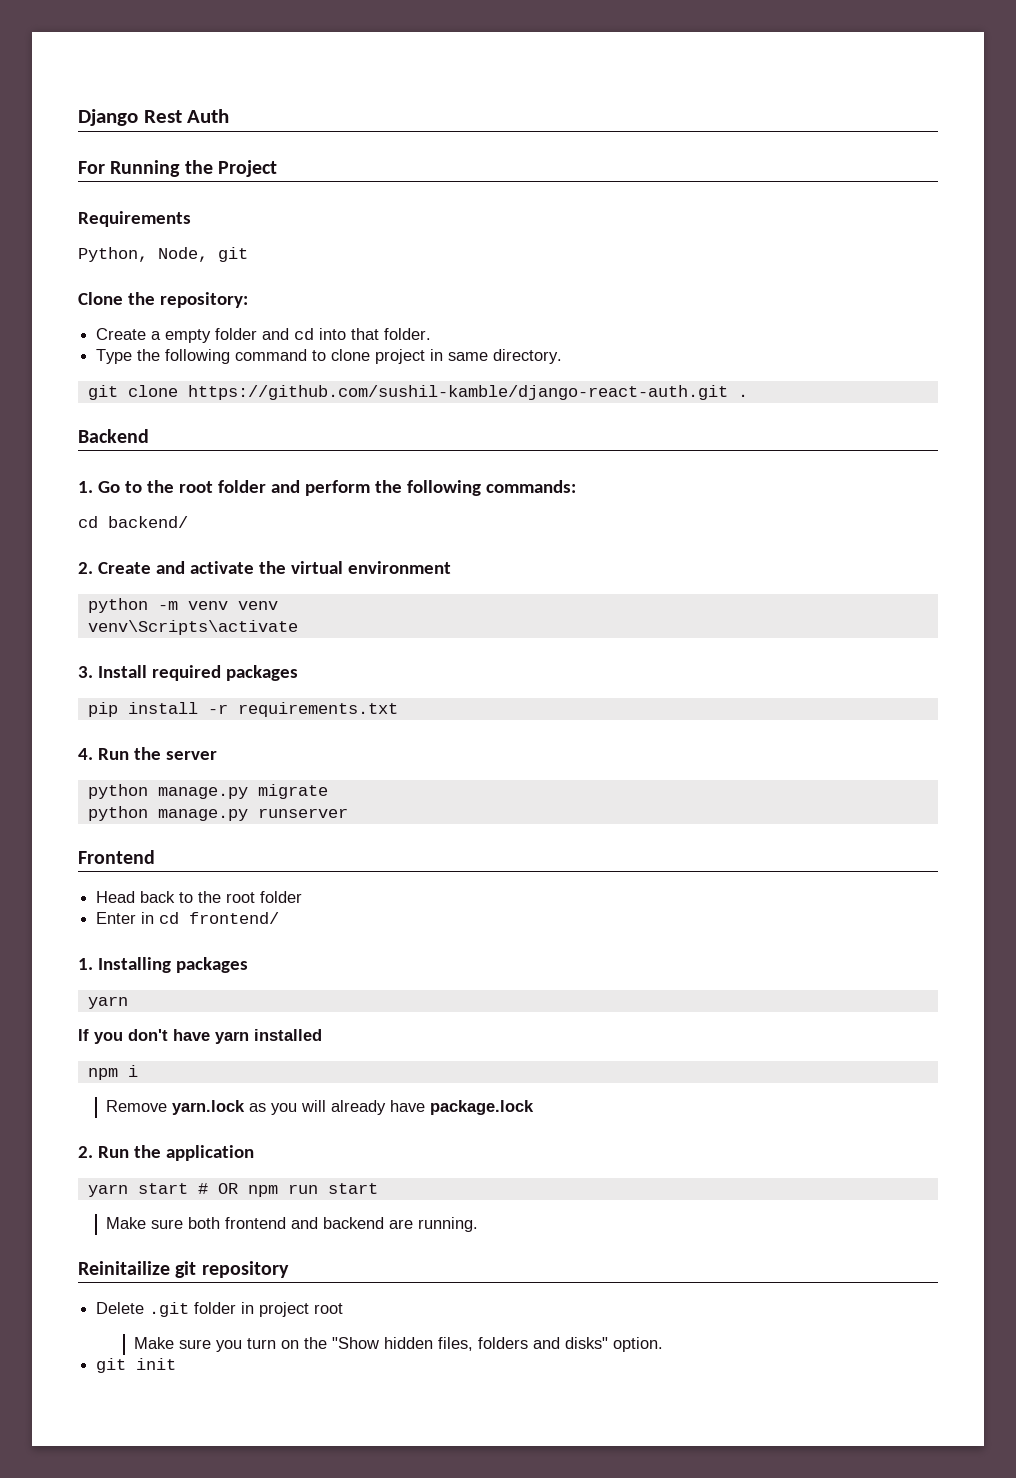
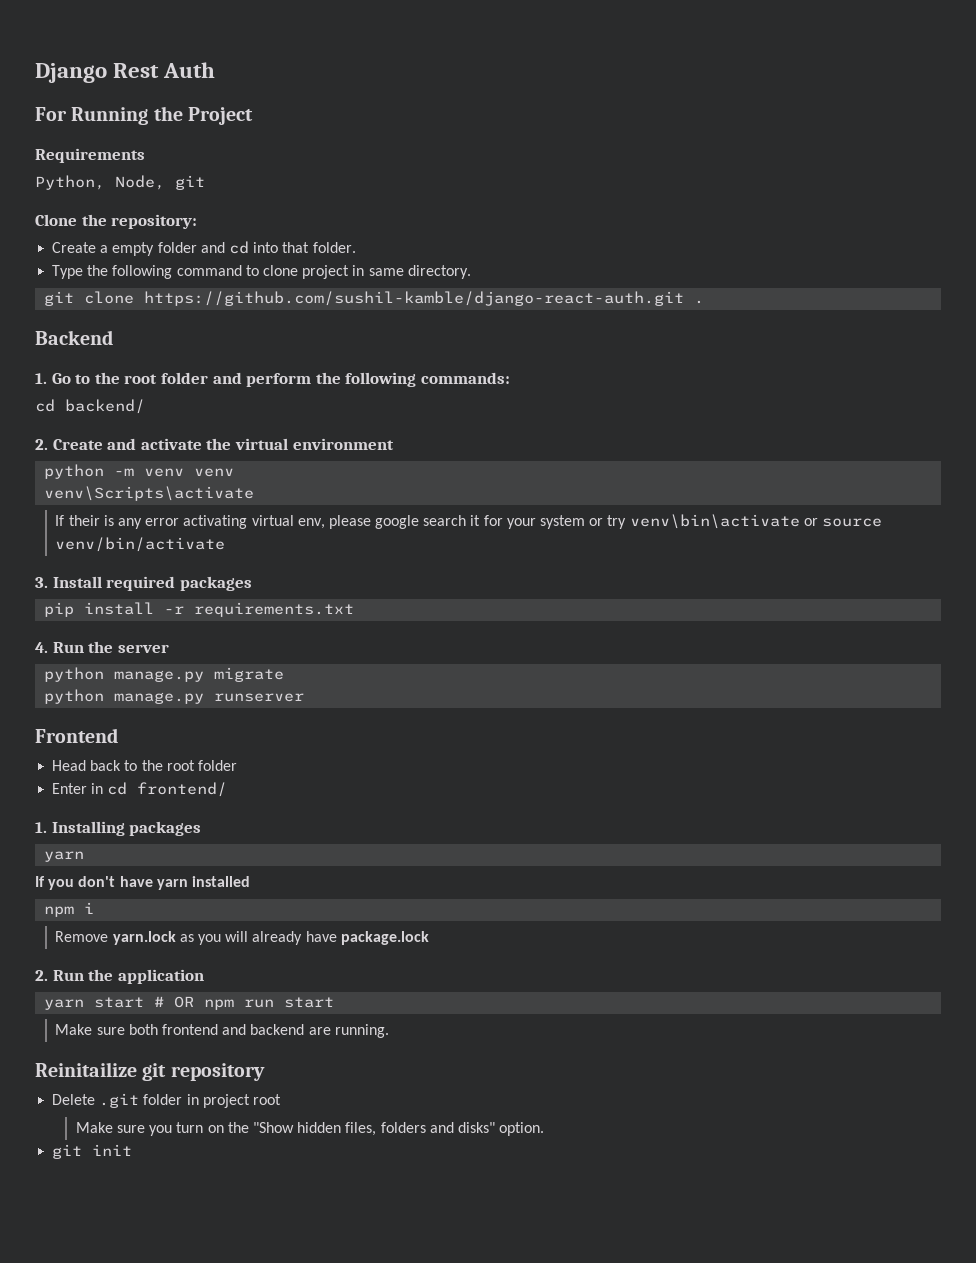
+ If their is any error activating virtual env, please google search it for your system or try venv\bin\activate or source venv/bin/activate

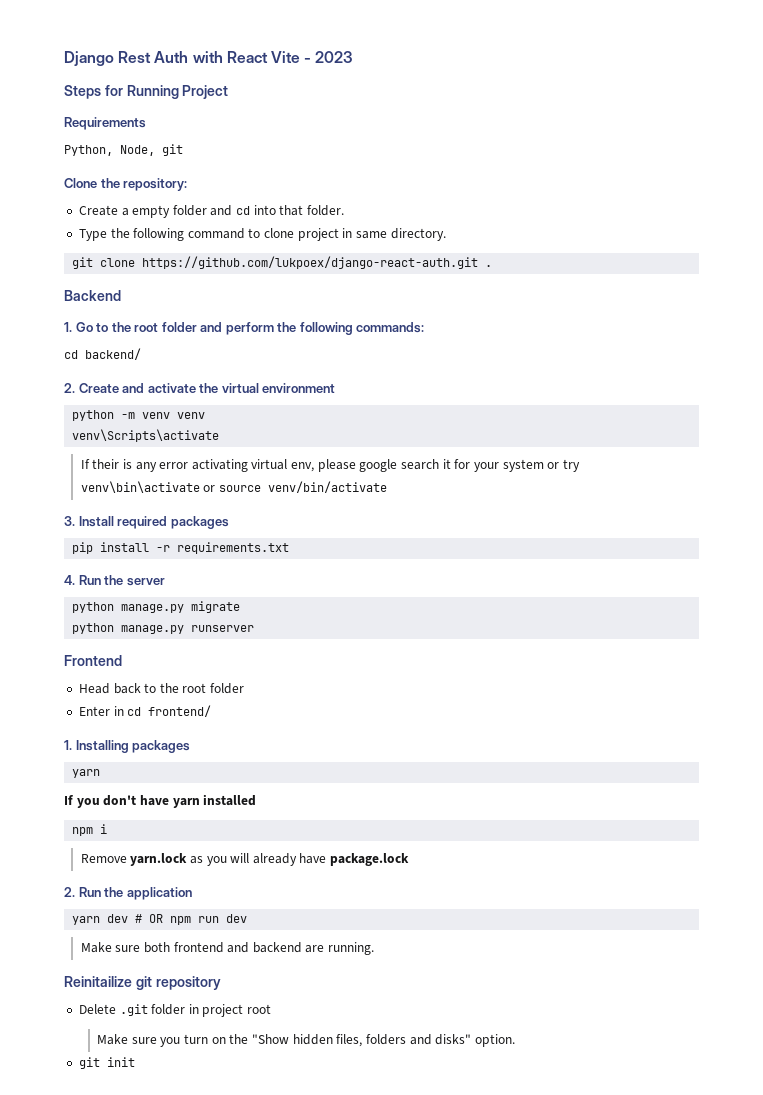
- Django Rest Auth
- For Running the Project
+ Django Rest Auth with React Vite - 2023
+ Steps for Running Project
- git clone https://github.com/sushil-kamble/django-react-auth.git .
+ git clone https://github.com/lukpoex/django-react-auth.git .
- yarn start # OR npm run start
+ yarn dev # OR npm run dev

